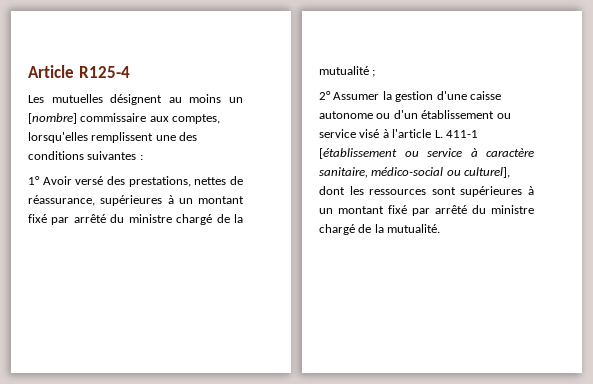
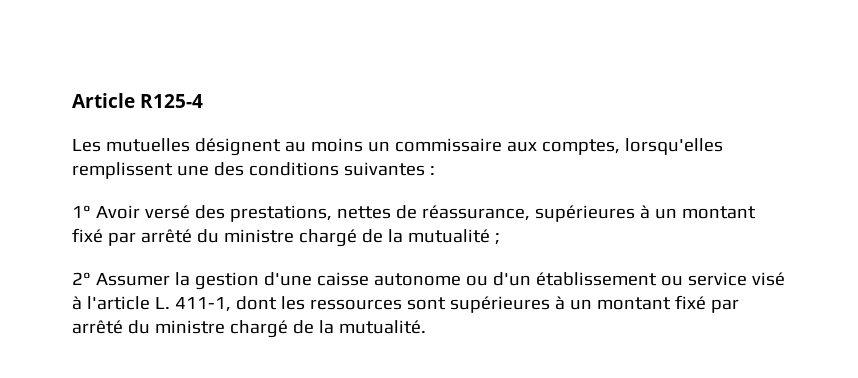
- Les mutuelles désignent au moins un [nombre] commissaire aux comptes, lorsqu'elles remplissent une des conditions suivantes :
+ Les mutuelles désignent au moins un commissaire aux comptes, lorsqu'elles remplissent une des conditions suivantes :
- 2° Assumer la gestion d'une caisse autonome ou d'un établissement ou service visé à l'article L. 411-1 [établissement ou service à caractère sanitaire, médico-social ou culturel], dont les ressources sont supérieures à un montant fixé par arrêté du ministre chargé de la mutualité.
+ 2° Assumer la gestion d'une caisse autonome ou d'un établissement ou service visé à l'article L. 411-1, dont les ressources sont supérieures à un montant fixé par arrêté du ministre chargé de la mutualité.

